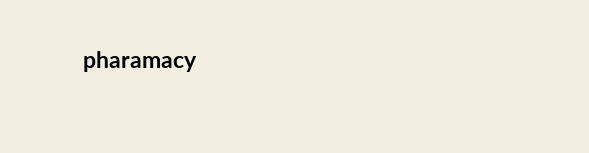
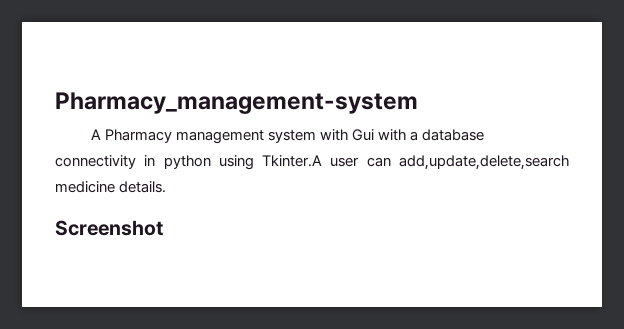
- pharamacy
+ Pharmacy_management-system
+ A Pharmacy management system with Gui with a database connectivity in python using Tkinter.A user can add,update,delete,search medicine details.
+ Screenshot

